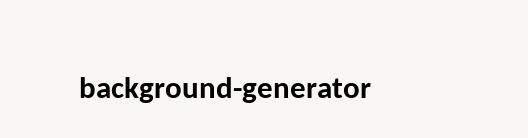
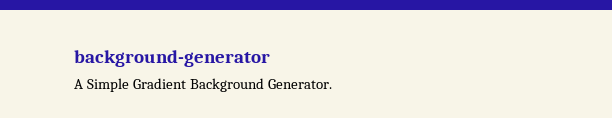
+ A Simple Gradient Background Generator.

